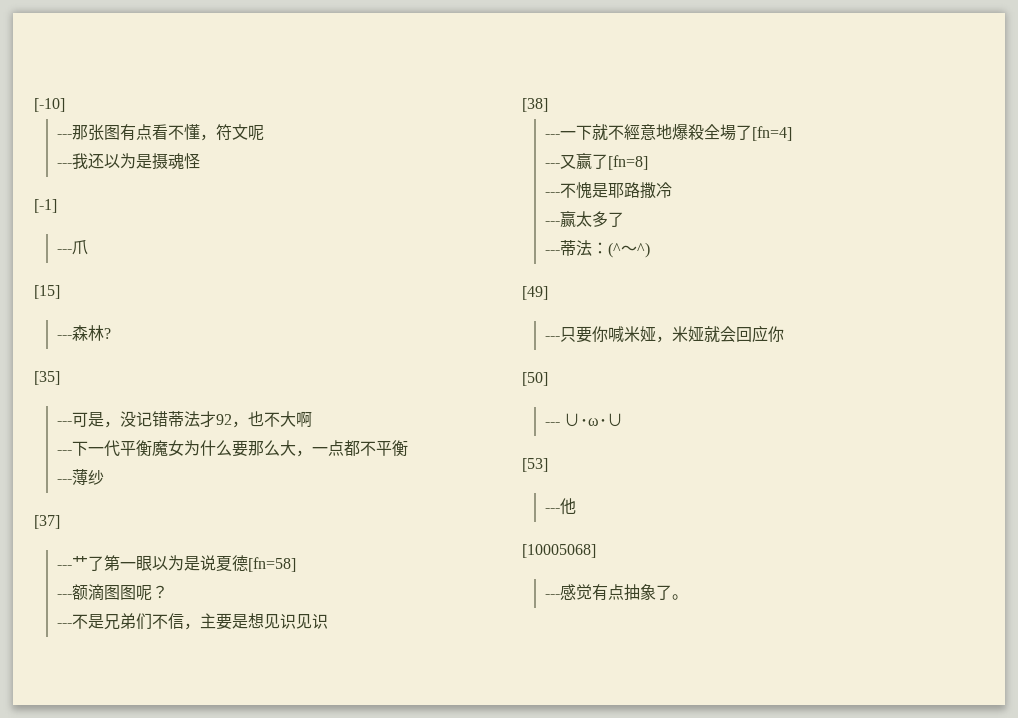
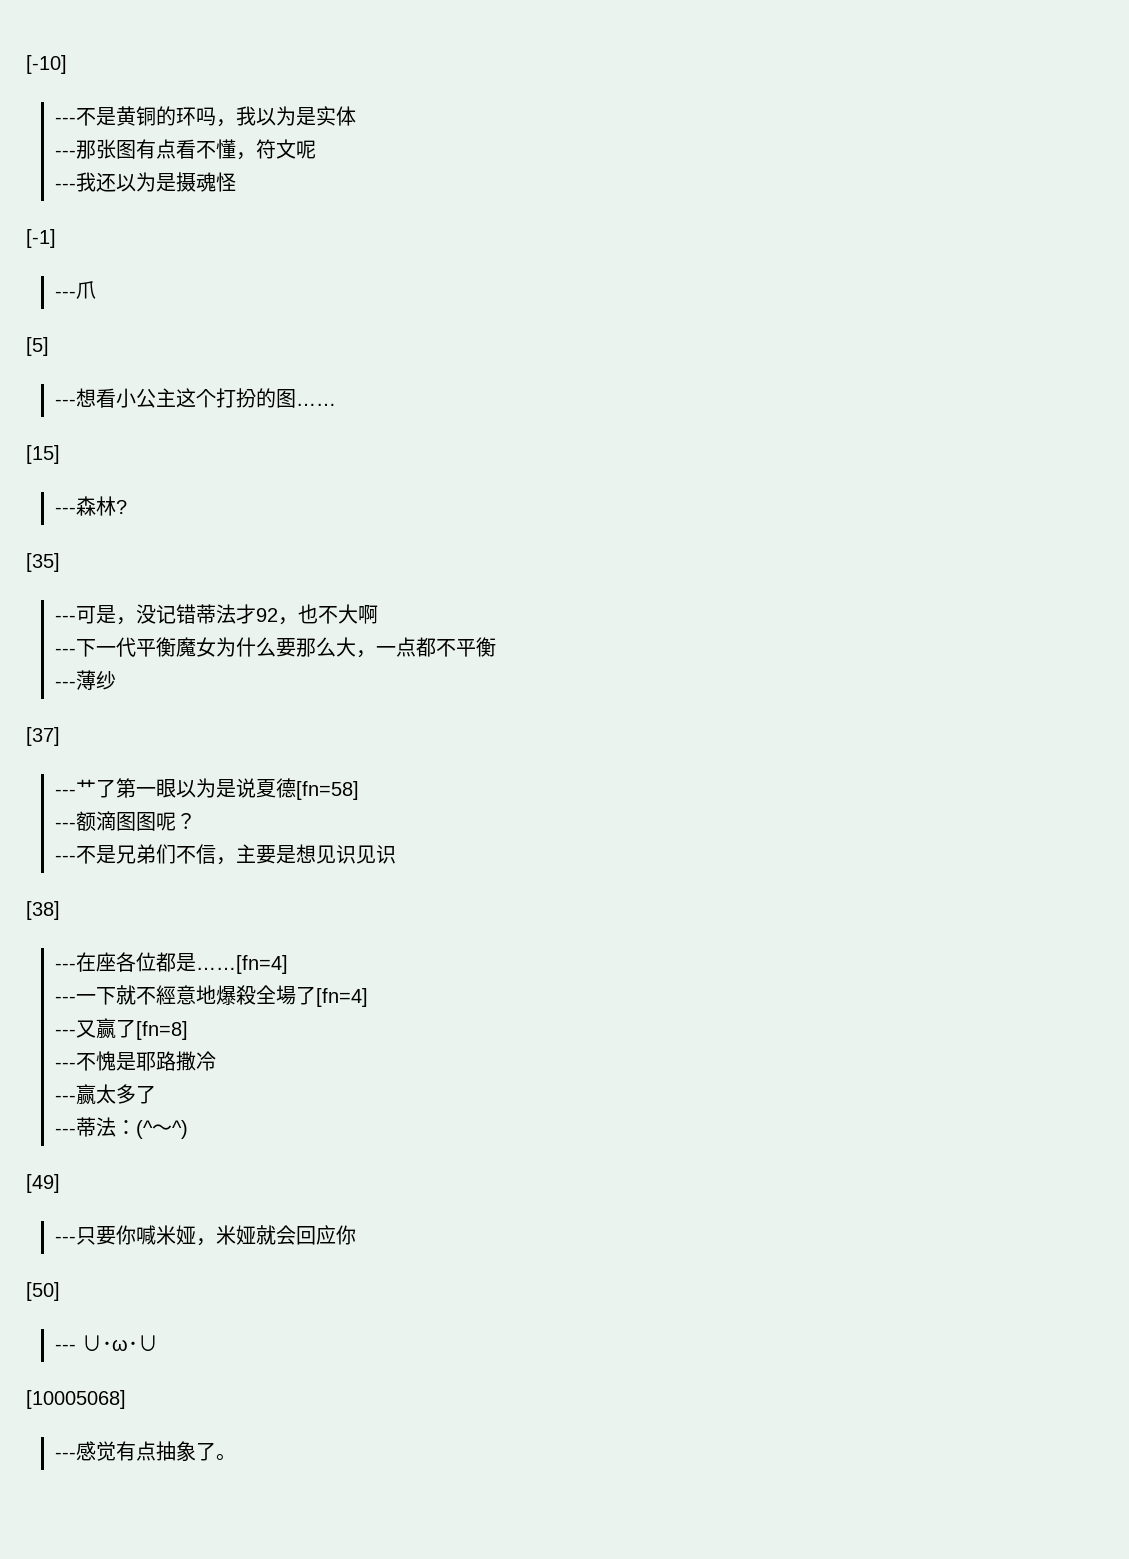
+ ---不是黄铜的环吗，我以为是实体
+ [5]
+ ---想看小公主这个打扮的图……
+ ---在座各位都是……[fn=4]
- [53]
- ---他

